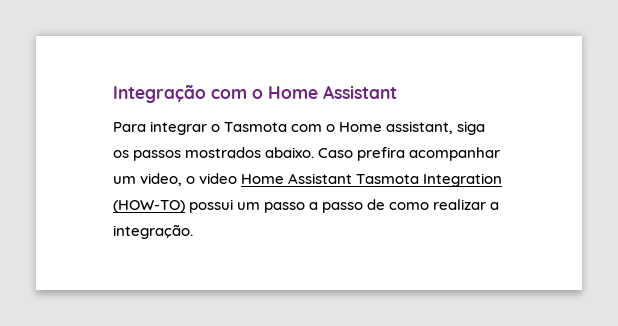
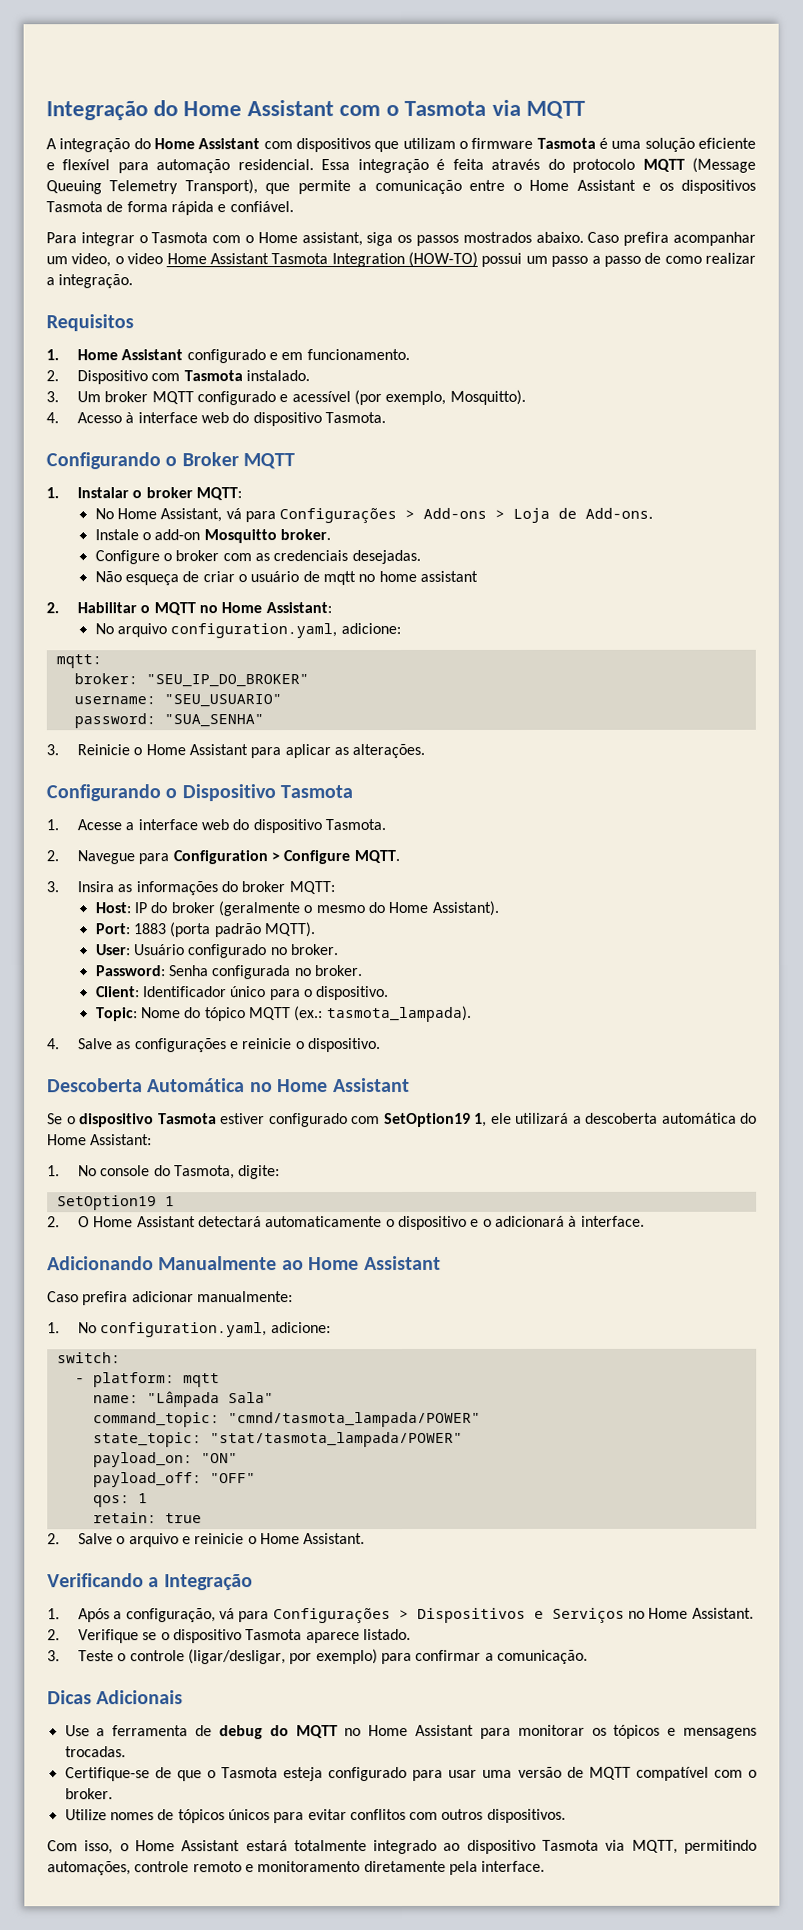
- Integração com o Home Assistant
+ Integração do Home Assistant com o Tasmota via MQTT
+ A integração do Home Assistant com dispositivos que utilizam o firmware Tasmota é uma solução eficiente e flexível para automação residencial. Essa integração é feita através do protocolo MQTT (Message Queuing Telemetry Transport), que permite a comunicação entre o Home Assistant e os dispositivos Tasmota de forma rápida e confiável.
+ Requisitos
+ 1. Home Assistant configurado e em funcionamento.
+ 2. Dispositivo com Tasmota instalado.
+ 3. Um broker MQTT configurado e acessível (por exemplo, Mosquitto).
+ 4. Acesso à interface web do dispositivo Tasmota.
+ Configurando o Broker MQTT
+ 1. Instalar o broker MQTT:
+ No Home Assistant, vá para Configurações > Add-ons > Loja de Add-ons.
+ Instale o add-on Mosquitto broker.
+ Configure o broker com as credenciais desejadas.
+ Não esqueça de criar o usuário de mqtt no home assistant
+ 2. Habilitar o MQTT no Home Assistant:
+ No arquivo configuration.yaml, adicione:
+ mqtt:
+ broker: "SEU_IP_DO_BROKER"
+ username: "SEU_USUARIO"
+ password: "SUA_SENHA"
+ 3. Reinicie o Home Assistant para aplicar as alterações.
+ Configurando o Dispositivo Tasmota
+ 1. Acesse a interface web do dispositivo Tasmota.
+ 2. Navegue para Configuration > Configure MQTT.
+ 3. Insira as informações do broker MQTT:
+ Host: IP do broker (geralmente o mesmo do Home Assistant).
+ Port: 1883 (porta padrão MQTT).
+ User: Usuário configurado no broker.
+ Password: Senha configurada no broker.
+ Client: Identificador único para o dispositivo.
+ Topic: Nome do tópico MQTT (ex.: tasmota_lampada).
+ 4. Salve as configurações e reinicie o dispositivo.
+ Descoberta Automática no Home Assistant
+ Se o dispositivo Tasmota estiver configurado com SetOption19 1, ele utilizará a descoberta automática do Home Assistant:
+ 1. No console do Tasmota, digite:
+ SetOption19 1
+ 2. O Home Assistant detectará automaticamente o dispositivo e o adicionará à interface.
+ Adicionando Manualmente ao Home Assistant
+ Caso prefira adicionar manualmente:
+ 1. No configuration.yaml, adicione:
+ switch:
+ - platform: mqtt
+ name: "Lâmpada Sala"
+ command_topic: "cmnd/tasmota_lampada/POWER"
+ state_topic: "stat/tasmota_lampada/POWER"
+ payload_on: "ON"
+ payload_off: "OFF"
+ qos: 1
+ retain: true
+ 2. Salve o arquivo e reinicie o Home Assistant.
+ Verificando a Integração
+ 1. Após a configuração, vá para Configurações > Dispositivos e Serviços no Home Assistant.
+ 2. Verifique se o dispositivo Tasmota aparece listado.
+ 3. Teste o controle (ligar/desligar, por exemplo) para confirmar a comunicação.
+ Dicas Adicionais
+ Use a ferramenta de debug do MQTT no Home Assistant para monitorar os tópicos e mensagens trocadas.
+ Certifique-se de que o Tasmota esteja configurado para usar uma versão de MQTT compatível com o broker.
+ Utilize nomes de tópicos únicos para evitar conflitos com outros dispositivos.
+ Com isso, o Home Assistant estará totalmente integrado ao dispositivo Tasmota via MQTT, permitindo automações, controle remoto e monitoramento diretamente pela interface.

